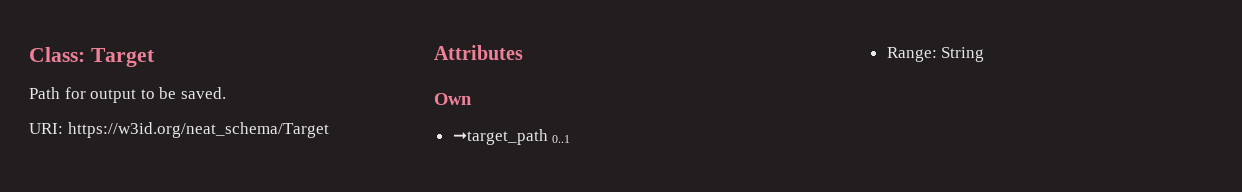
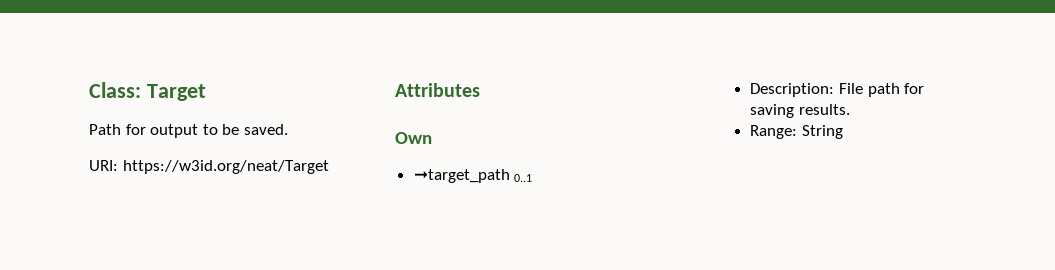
- URI: https://w3id.org/neat_schema/Target
+ URI: https://w3id.org/neat/Target
+ Description: File path for saving results.

